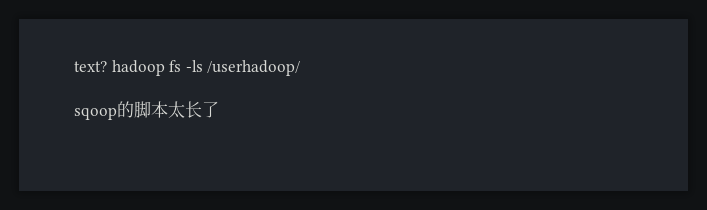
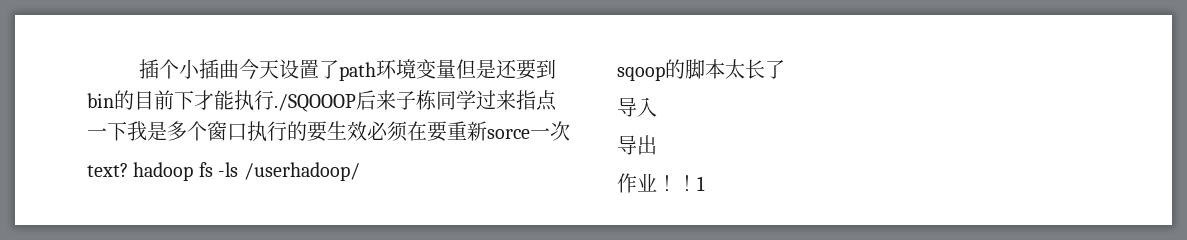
+ 插个小插曲今天设置了path环境变量但是还要到bin的目前下才能执行./SQOOOP后来子栋同学过来指点一下我是多个窗口执行的要生效必须在要重新sorce一次
+ 导入
+ 导出
+ 作业！！1

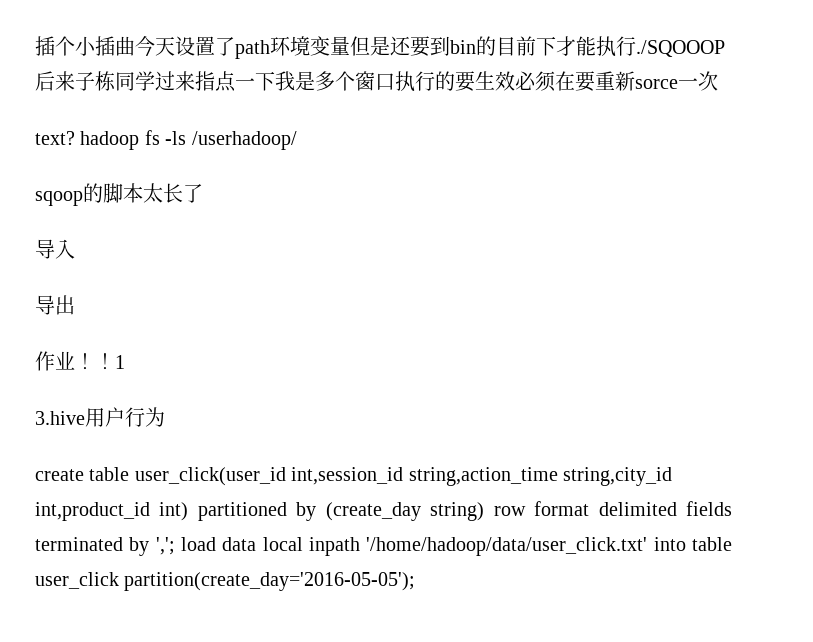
+ 3.hive用户行为
+ create table user_click(user_id int,session_id string,action_time string,city_id int,product_id int) partitioned by (create_day string) row format delimited fields terminated by ','; load data local inpath '/home/hadoop/data/user_click.txt' into table user_click partition(create_day='2016-05-05');

